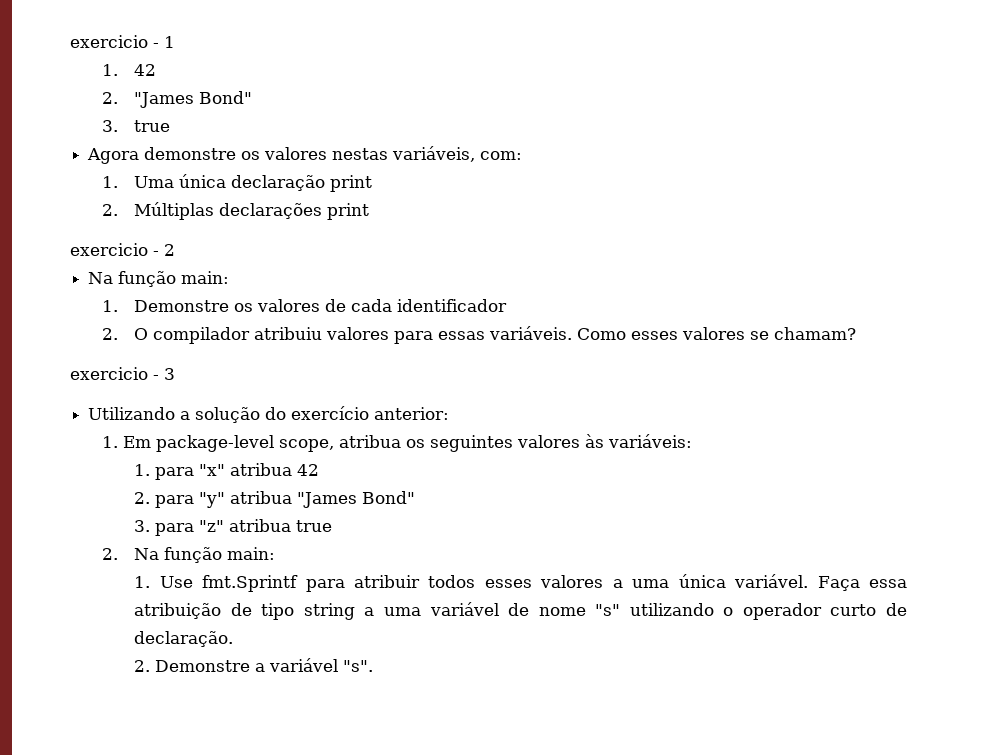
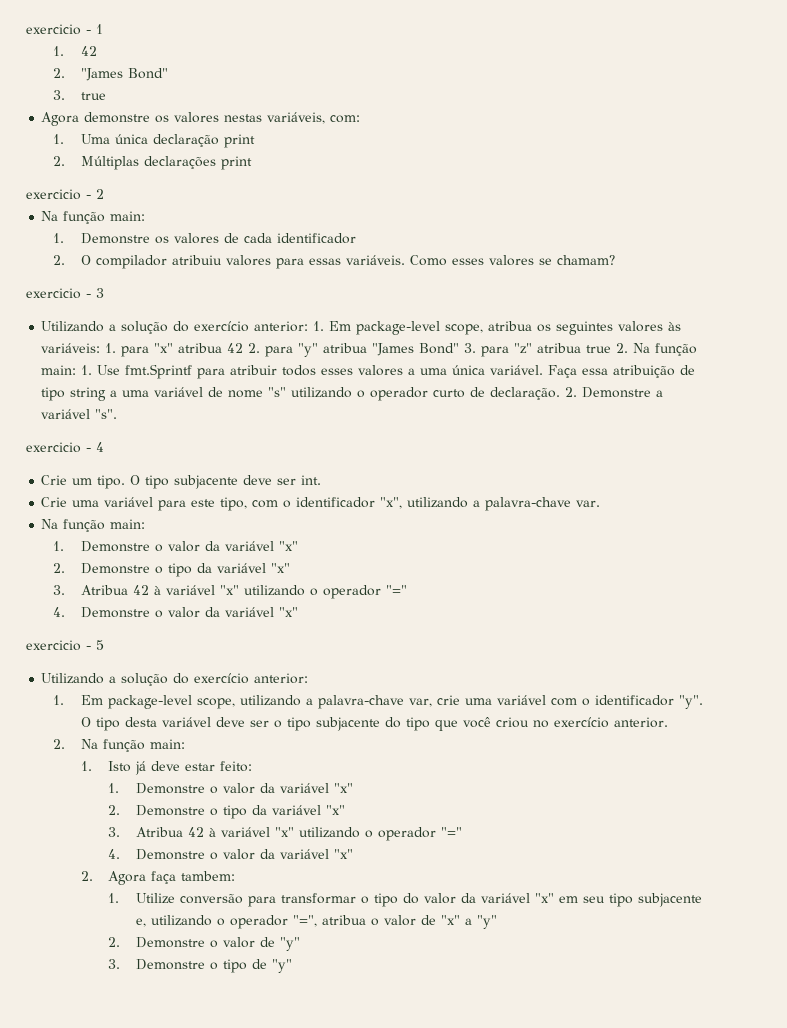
- Utilizando a solução do exercício anterior:
- 1. Em package-level scope, atribua os seguintes valores às variáveis:
- 1. para "x" atribua 42
- 2. para "y" atribua "James Bond"
- 3. para "z" atribua true
- 2. Na função main:
- 1. Use fmt.Sprintf para atribuir todos esses valores a uma única variável.
+ Utilizando a solução do exercício anterior: 1. Em package-level scope, atribua os seguintes valores às variáveis: 1. para "x" atribua 42 2. para "y" atribua "James Bond" 3. para "z" atribua true 2. Na função main: 1. Use fmt.Sprintf para atribuir todos esses valores a uma única variável.
- Faça essa atribuição de tipo string a uma variável de nome "s" utilizando o operador curto de declaração.
- 2. Demonstre a variável "s".
+ Faça essa atribuição de tipo string a uma variável de nome "s" utilizando o operador curto de declaração. 2. Demonstre a variável "s".
+ exercicio - 4
+ Crie um tipo. O tipo subjacente deve ser int.
+ Crie uma variável para este tipo, com o identificador "x", utilizando a palavra-chave var.
+ Na função main:
+ 1. Demonstre o valor da variável "x"
+ 2. Demonstre o tipo da variável "x"
+ 3. Atribua 42 à variável "x" utilizando o operador "="
+ 4. Demonstre o valor da variável "x"
+ exercicio - 5
+ Utilizando a solução do exercício anterior:
+ 1. Em package-level scope, utilizando a palavra-chave var, crie uma variável com o identificador "y". O tipo desta variável deve ser o tipo subjacente do tipo que você criou no exercício anterior.
+ 2. Na função main:
+ 1. Isto já deve estar feito:
+ 1. Demonstre o valor da variável "x"
+ 2. Demonstre o tipo da variável "x"
+ 3. Atribua 42 à variável "x" utilizando o operador "="
+ 4. Demonstre o valor da variável "x"
+ 2. Agora faça tambem:
+ 1. Utilize conversão para transformar o tipo do valor da variável "x" em seu tipo subjacente e, utilizando o operador "=", atribua o valor de "x" a "y"
+ 2. Demonstre o valor de "y"
+ 3. Demonstre o tipo de "y"

